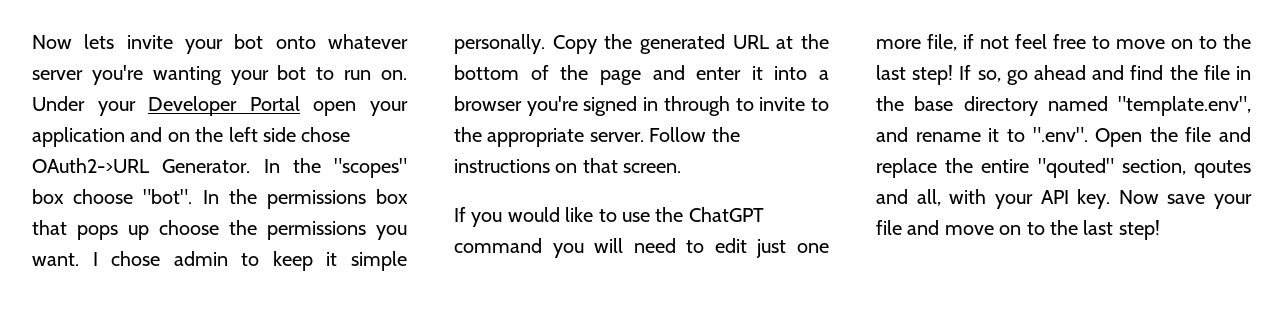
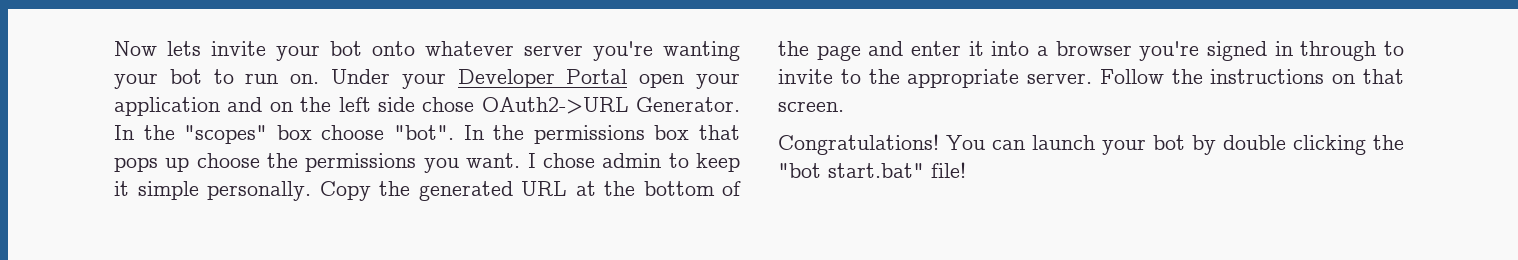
- If you would like to use the ChatGPT command you will need to edit just one more file, if not feel free to move on to the last step! If so, go ahead and find the file in the base directory named "template.env", and rename it to ".env". Open the file and replace the entire "qouted" section, qoutes and all, with your API key. Now save your file and move on to the last step!
+ Congratulations! You can launch your bot by double clicking the "bot start.bat" file!

